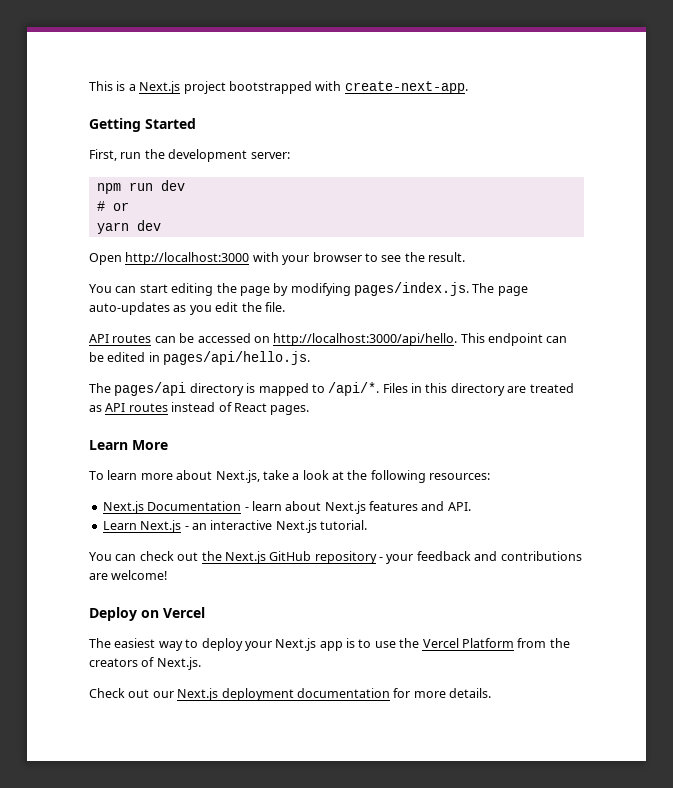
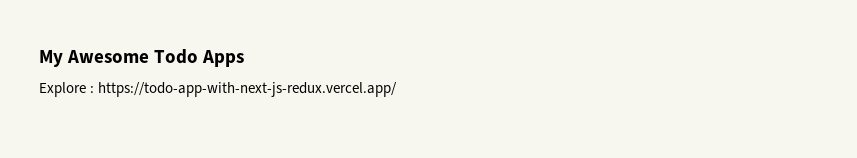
- This is a Next.js project bootstrapped with create-next-app.
- Getting Started
- First, run the development server:
- npm run dev
- # or
- yarn dev
- Open http://localhost:3000 with your browser to see the result.
- You can start editing the page by modifying pages/index.js. The page auto-updates as you edit the file.
- API routes can be accessed on http://localhost:3000/api/hello. This endpoint can be edited in pages/api/hello.js.
- The pages/api directory is mapped to /api/*. Files in this directory are treated as API routes instead of React pages.
- Learn More
- To learn more about Next.js, take a look at the following resources:
- Next.js Documentation - learn about Next.js features and API.
- Learn Next.js - an interactive Next.js tutorial.
- You can check out the Next.js GitHub repository - your feedback and contributions are welcome!
- Deploy on Vercel
- The easiest way to deploy your Next.js app is to use the Vercel Platform from the creators of Next.js.
- Check out our Next.js deployment documentation for more details.
+ My Awesome Todo Apps
+ Explore : https://todo-app-with-next-js-redux.vercel.app/

